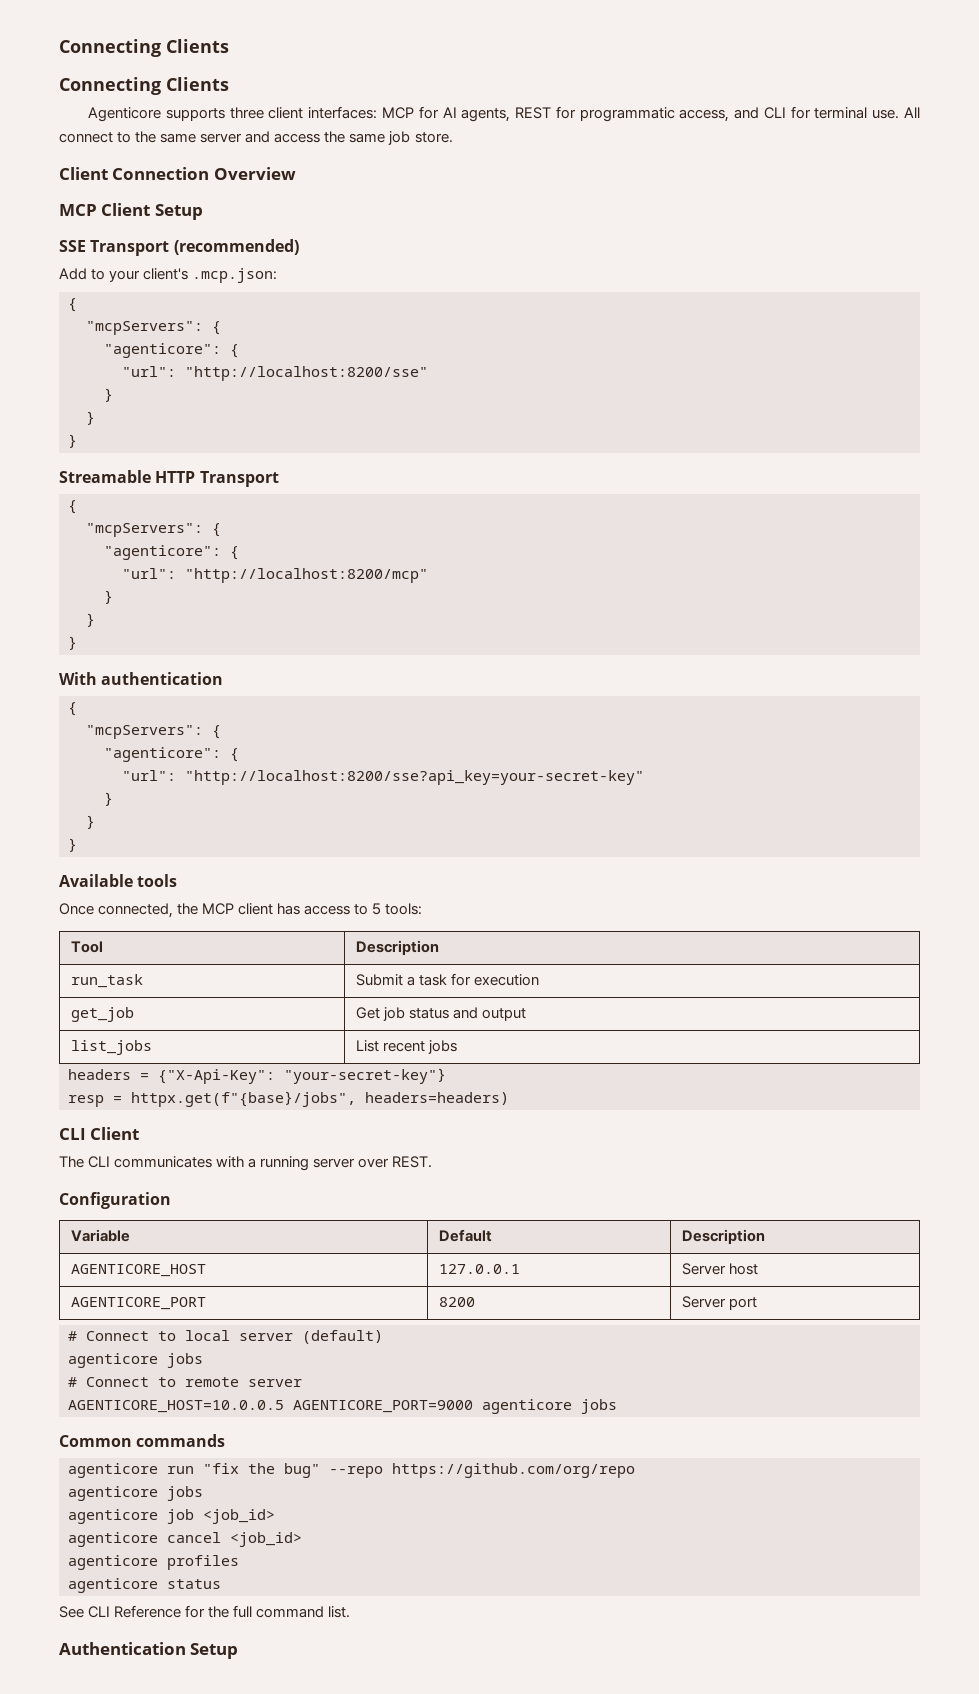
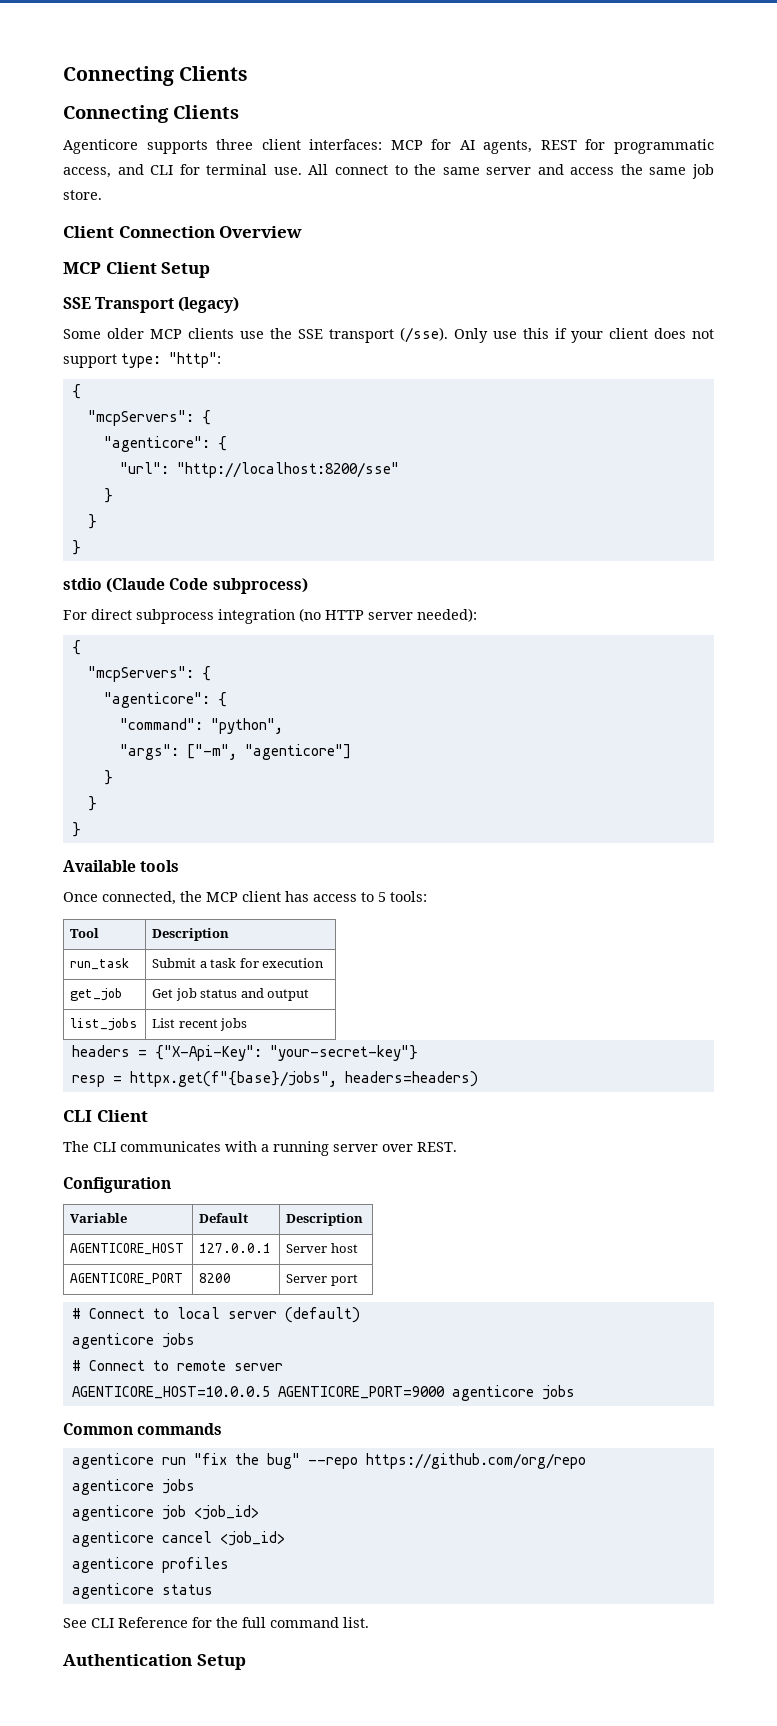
- SSE Transport (recommended)
- Add to your client's .mcp.json:
+ SSE Transport (legacy)
+ Some older MCP clients use the SSE transport (/sse). Only use this if your client does not support type: "http":
- Streamable HTTP Transport
+ stdio (Claude Code subprocess)
+ For direct subprocess integration (no HTTP server needed):
  {
  "mcpServers": {
  "agenticore": {
- "url": "http://localhost:8200/mcp"
- }
- }
- }
- With authentication
- {
- "mcpServers": {
- "agenticore": {
- "url": "http://localhost:8200/sse?api_key=your-secret-key"
+ "command": "python",
+ "args": ["-m", "agenticore"]

